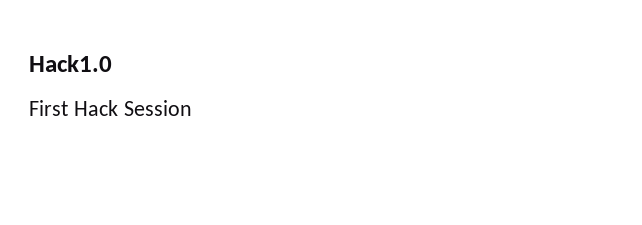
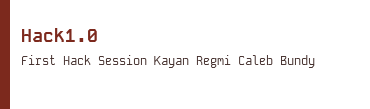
- First Hack Session
+ First Hack Session Kayan Regmi Caleb Bundy

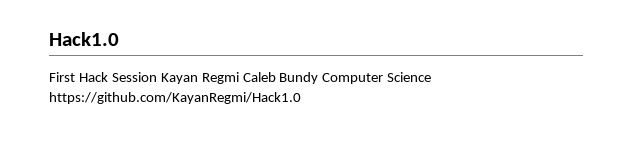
- First Hack Session Kayan Regmi Caleb Bundy
+ First Hack Session Kayan Regmi Caleb Bundy Computer Science https://github.com/KayanRegmi/Hack1.0

